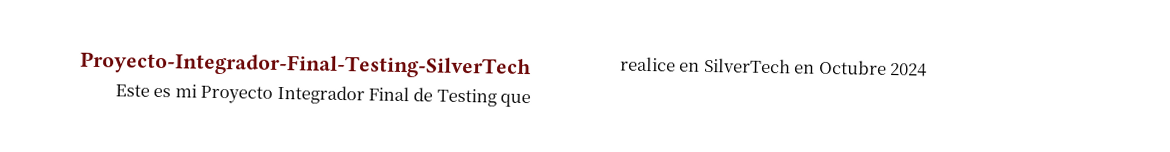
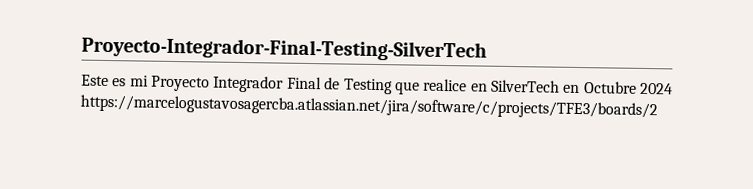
- Este es mi Proyecto Integrador Final de Testing que realice en SilverTech en Octubre 2024
+ Este es mi Proyecto Integrador Final de Testing que realice en SilverTech en Octubre 2024 https://marcelogustavosagercba.atlassian.net/jira/software/c/projects/TFE3/boards/2

